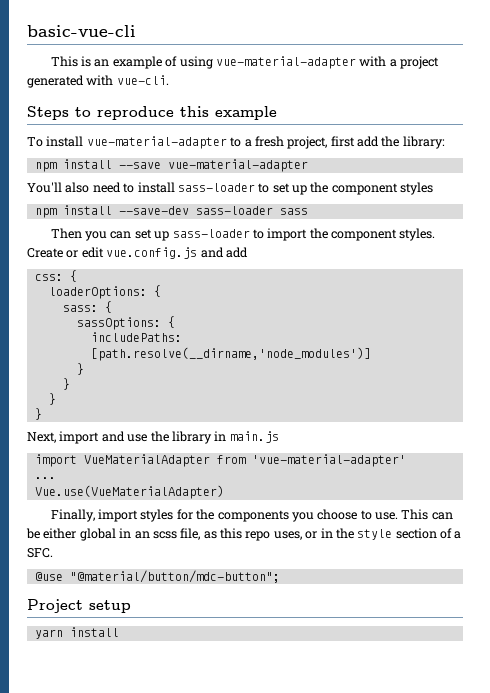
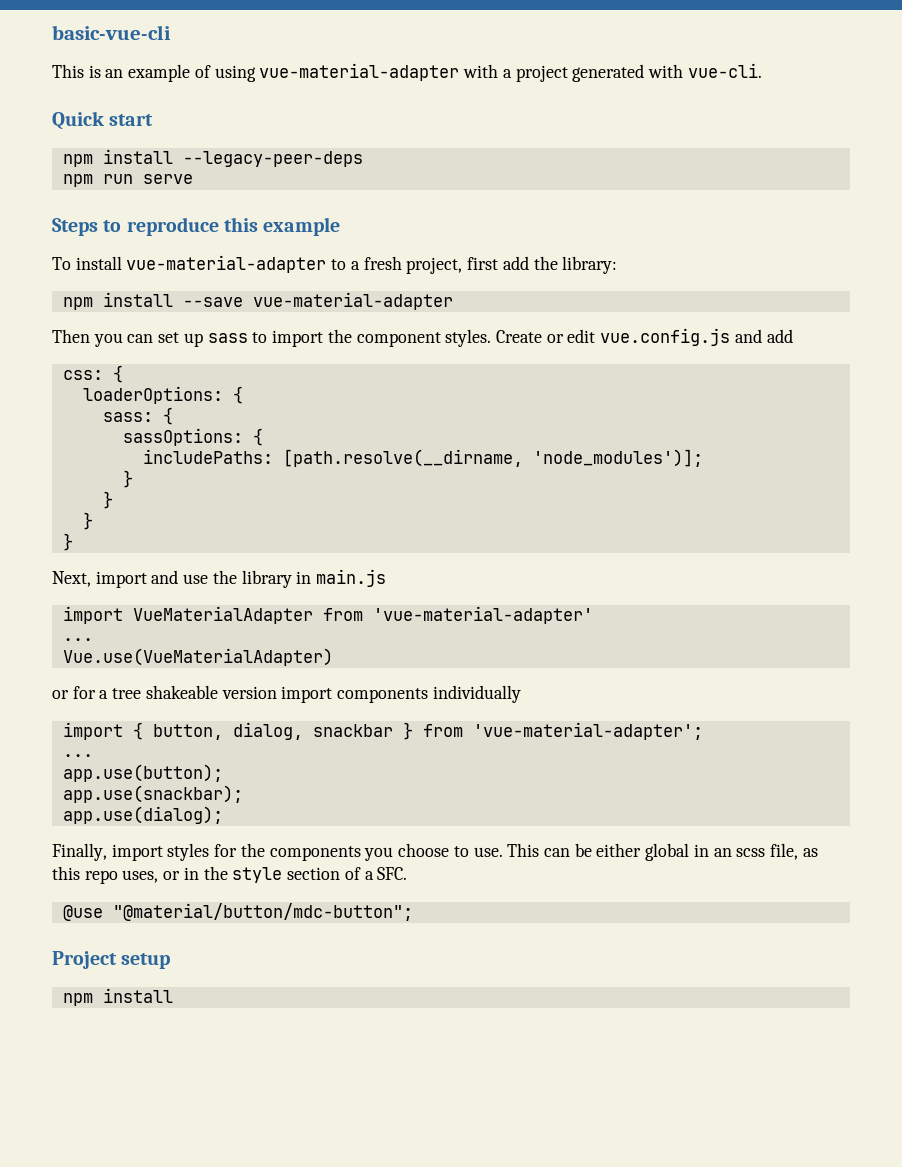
+ Quick start
+ npm install --legacy-peer-deps
+ npm run serve
- You'll also need to install sass-loader to set up the component styles
- npm install --save-dev sass-loader sass
- Then you can set up sass-loader to import the component styles.
+ Then you can set up sass to import the component styles.
- includePaths: [path.resolve(__dirname,'node_modules')]
+ includePaths: [path.resolve(__dirname, 'node_modules')];
+ or for a tree shakeable version import components individually
+ import { button, dialog, snackbar } from 'vue-material-adapter';
+ ...
+ app.use(button);
+ app.use(snackbar);
+ app.use(dialog);
  Project setup
- yarn install
+ npm install

